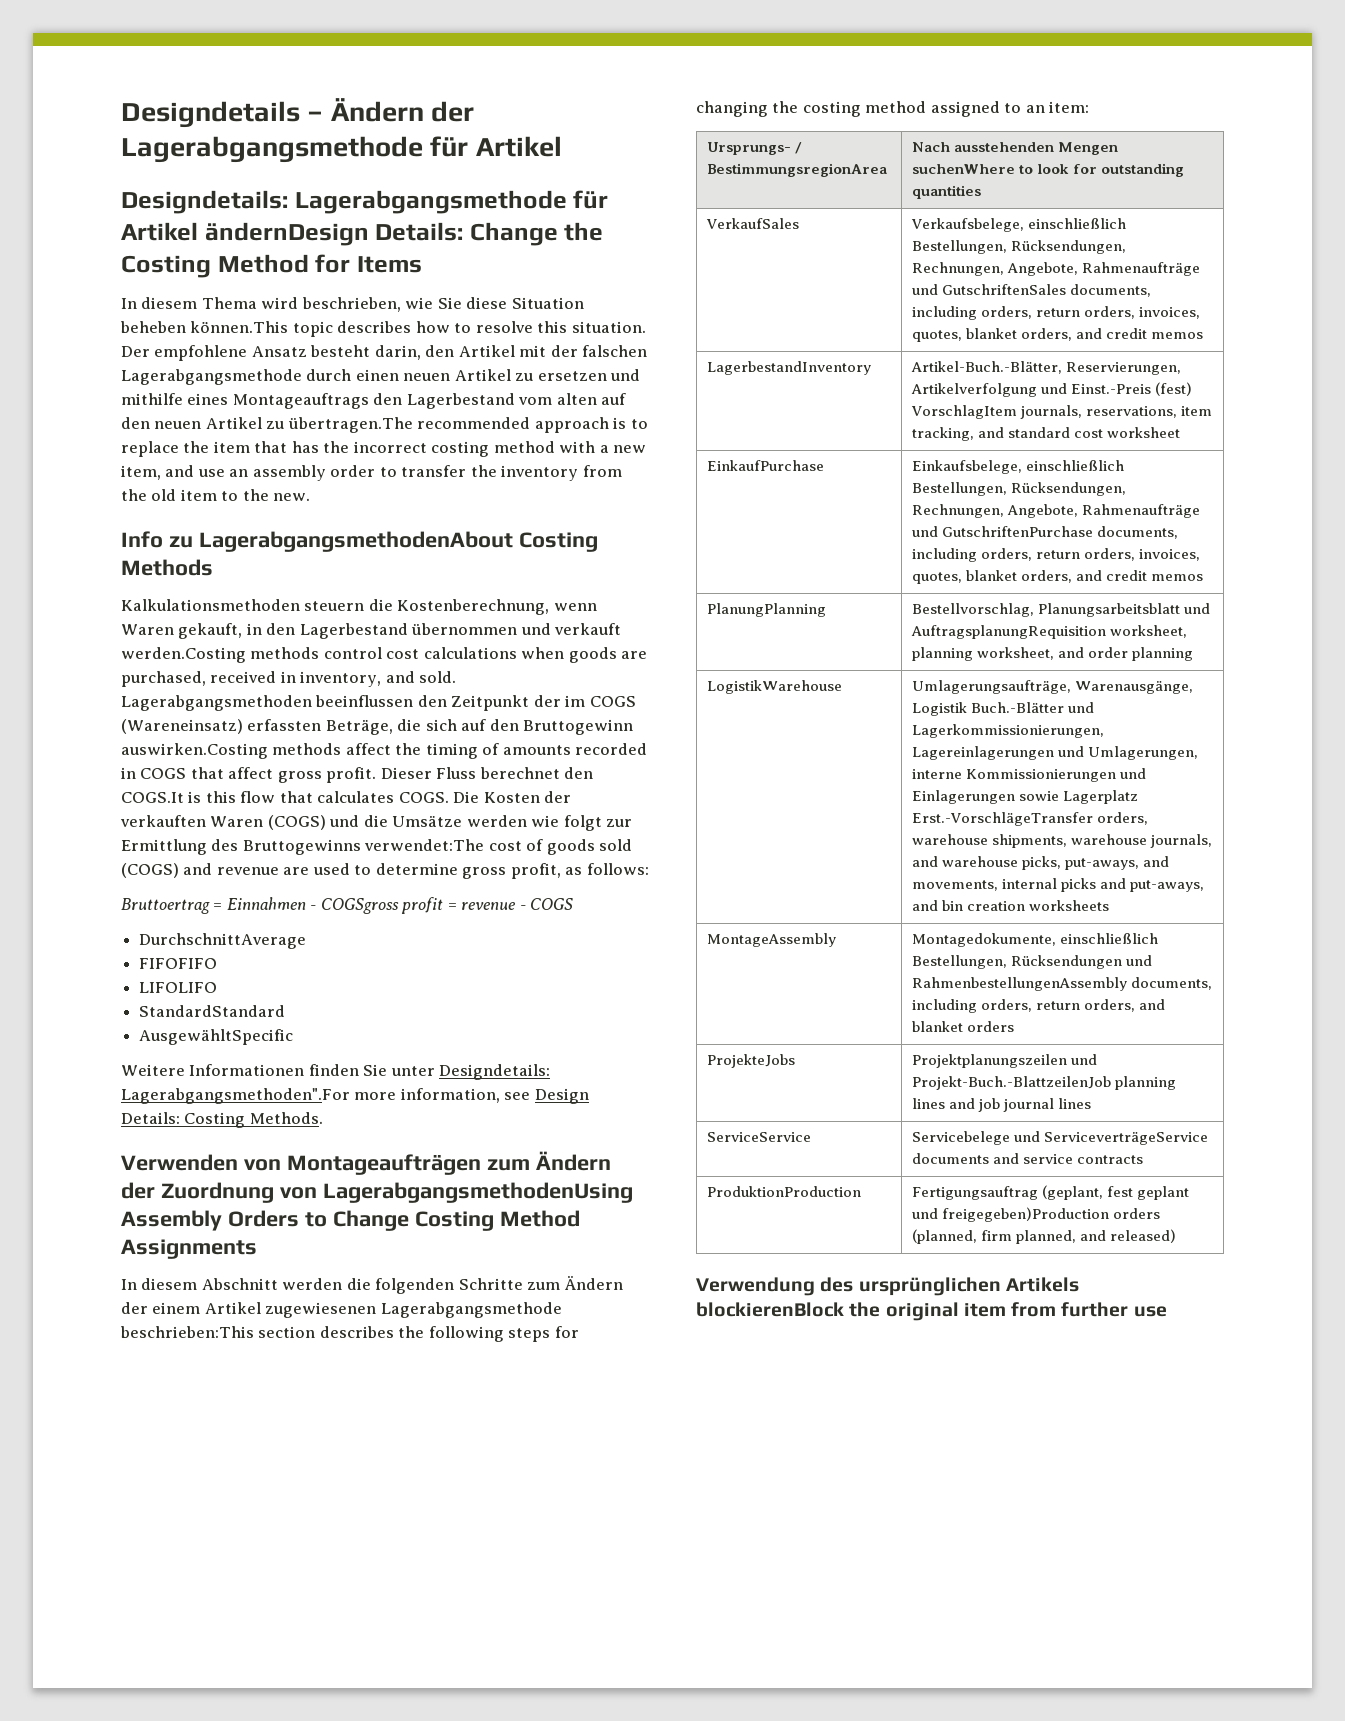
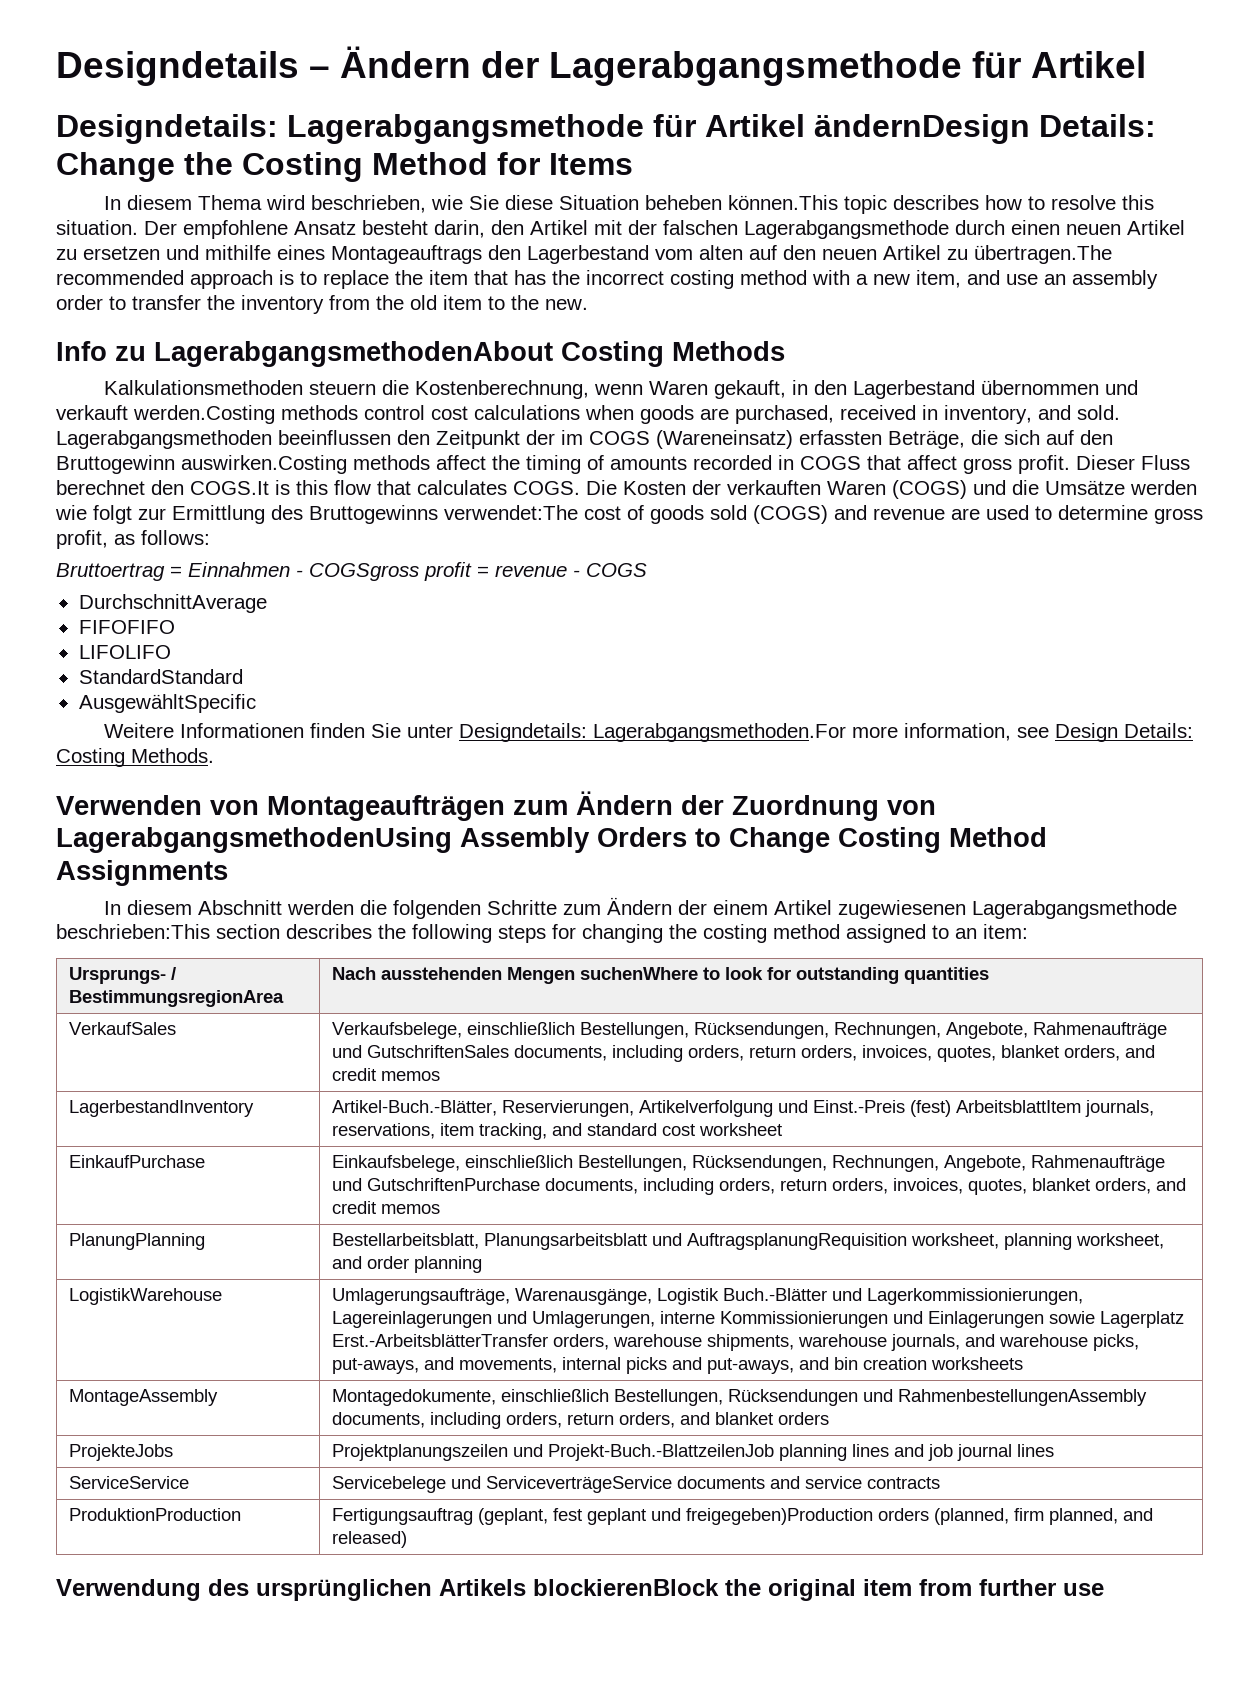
- Weitere Informationen finden Sie unter Designdetails: Lagerabgangsmethoden".For more information, see Design Details: Costing Methods.
+ Weitere Informationen finden Sie unter Designdetails: Lagerabgangsmethoden.For more information, see Design Details: Costing Methods.
- LagerbestandInventory | Artikel-Buch.-Blätter, Reservierungen, Artikelverfolgung und Einst.-Preis (fest) VorschlagItem journals, reservations, item tracking, and standard cost worksheet
+ LagerbestandInventory | Artikel-Buch.-Blätter, Reservierungen, Artikelverfolgung und Einst.-Preis (fest) ArbeitsblattItem journals, reservations, item tracking, and standard cost worksheet
- PlanungPlanning | Bestellvorschlag, Planungsarbeitsblatt und AuftragsplanungRequisition worksheet, planning worksheet, and order planning
+ PlanungPlanning | Bestellarbeitsblatt, Planungsarbeitsblatt und AuftragsplanungRequisition worksheet, planning worksheet, and order planning
- LogistikWarehouse | Umlagerungsaufträge, Warenausgänge, Logistik Buch.-Blätter und Lagerkommissionierungen, Lagereinlagerungen und Umlagerungen, interne Kommissionierungen und Einlagerungen sowie Lagerplatz Erst.-VorschlägeTransfer orders, warehouse shipments, warehouse journals, and warehouse picks, put-aways, and movements, internal picks and put-aways, and bin creation worksheets
+ LogistikWarehouse | Umlagerungsaufträge, Warenausgänge, Logistik Buch.-Blätter und Lagerkommissionierungen, Lagereinlagerungen und Umlagerungen, interne Kommissionierungen und Einlagerungen sowie Lagerplatz Erst.-ArbeitsblätterTransfer orders, warehouse shipments, warehouse journals, and warehouse picks, put-aways, and movements, internal picks and put-aways, and bin creation worksheets

